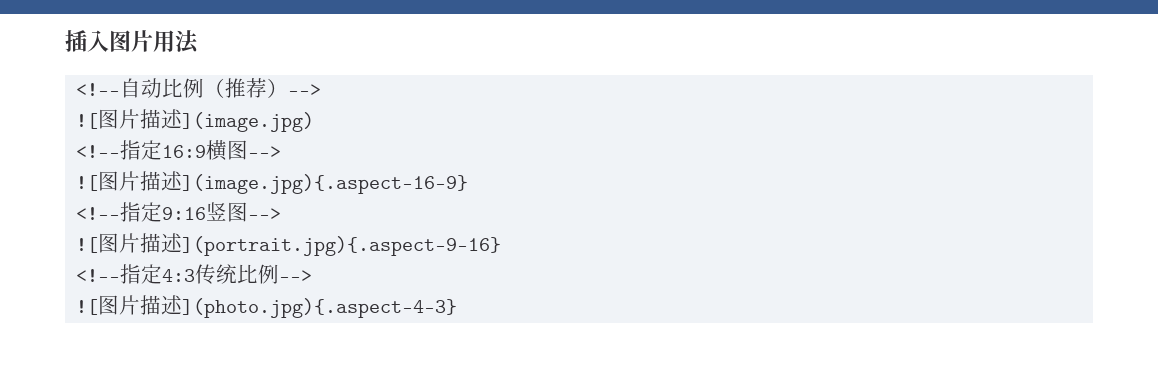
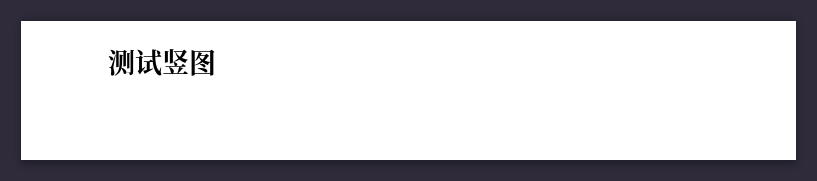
- 插入图片用法
- <!--自动比例（推荐）-->
- ![图片描述](image.jpg)
- <!--指定16:9横图-->
- ![图片描述](image.jpg){.aspect-16-9}
- <!--指定9:16竖图-->
- ![图片描述](portrait.jpg){.aspect-9-16}
- <!--指定4:3传统比例-->
- ![图片描述](photo.jpg){.aspect-4-3}
+ 测试竖图

